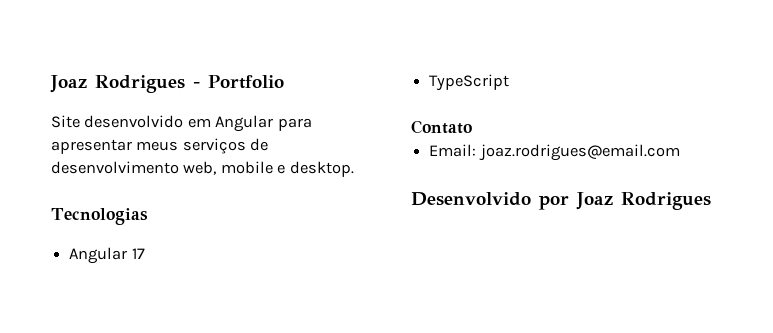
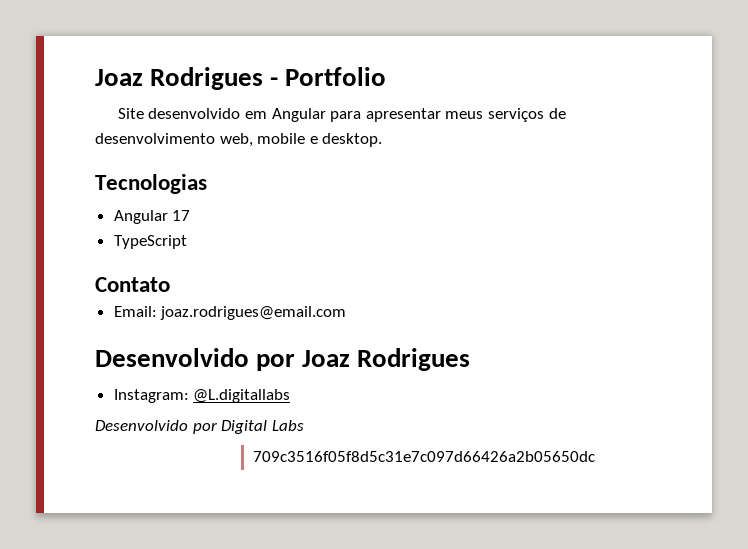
+ Instagram: @L.digitallabs
+ Desenvolvido por Digital Labs
+ 709c3516f05f8d5c31e7c097d66426a2b05650dc

